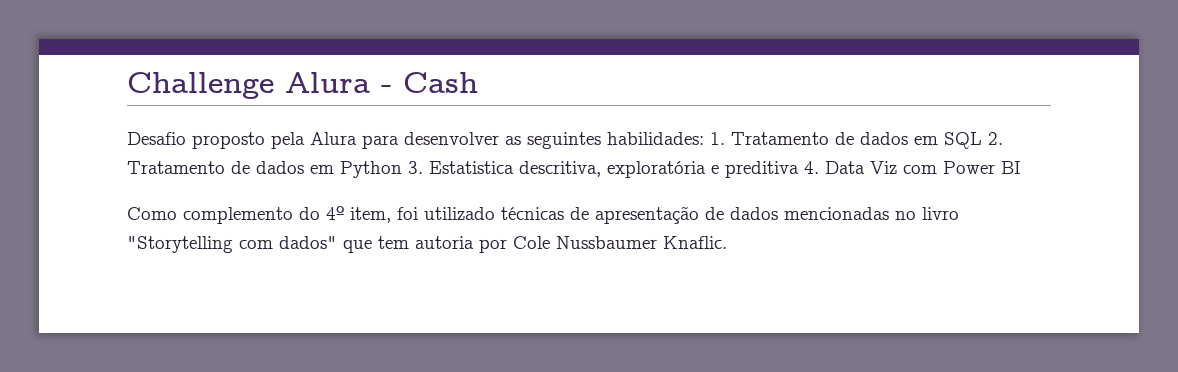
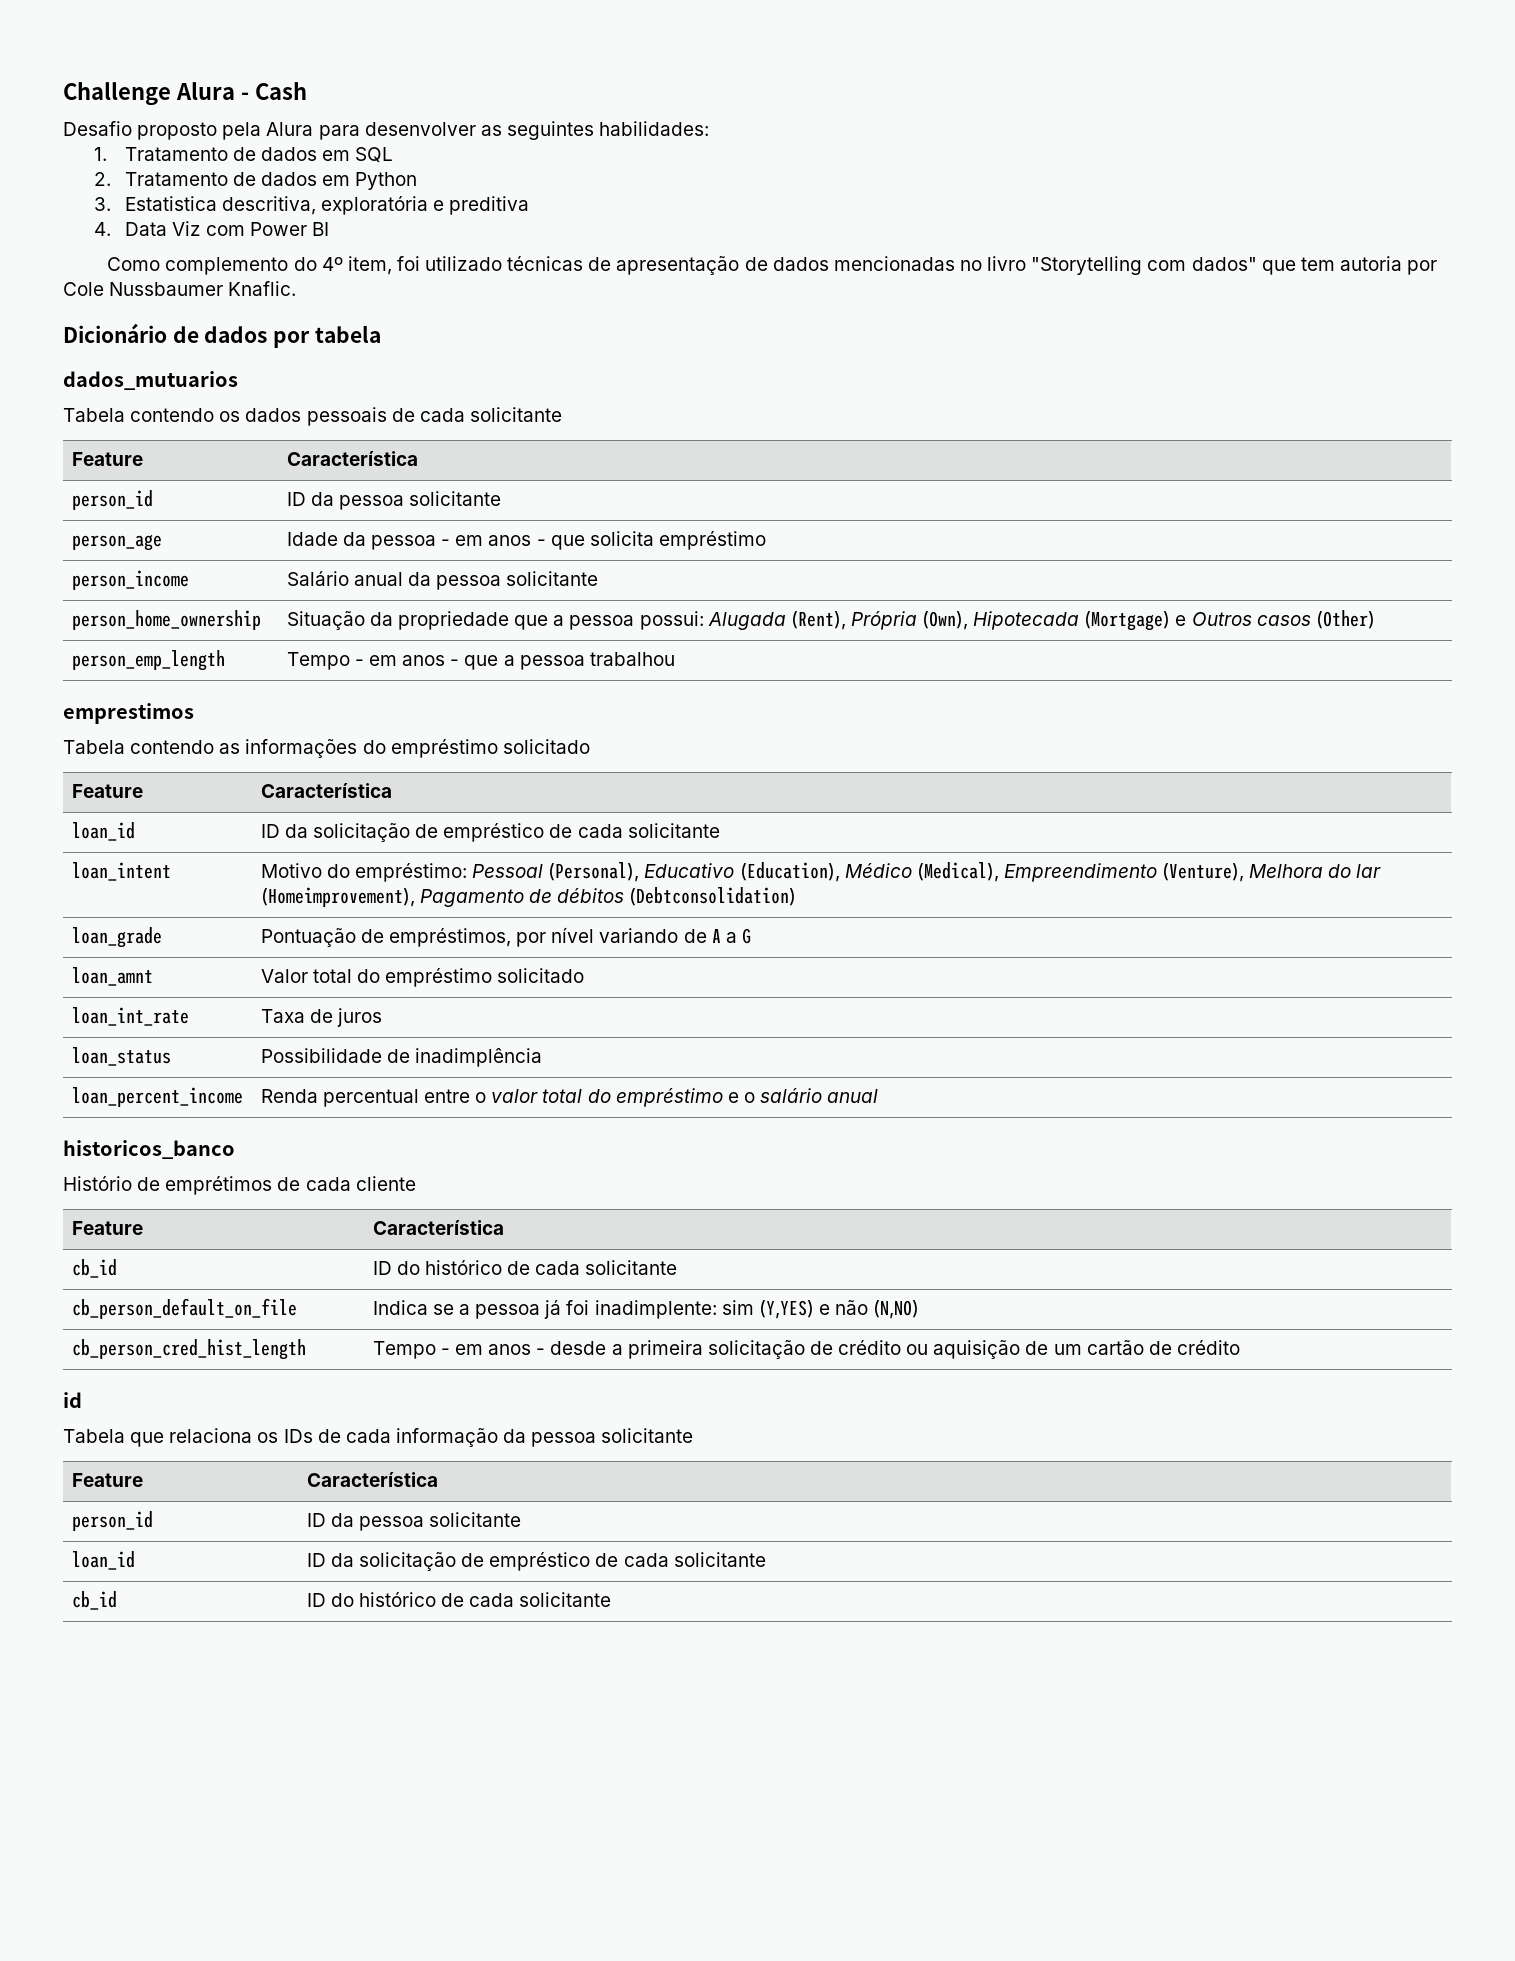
- Desafio proposto pela Alura para desenvolver as seguintes habilidades: 1. Tratamento de dados em SQL 2. Tratamento de dados em Python 3. Estatistica descritiva, exploratória e preditiva 4. Data Viz com Power BI
+ Desafio proposto pela Alura para desenvolver as seguintes habilidades:
+ 1. Tratamento de dados em SQL
+ 2. Tratamento de dados em Python
+ 3. Estatistica descritiva, exploratória e preditiva
+ 4. Data Viz com Power BI
+ Dicionário de dados por tabela
+ dados_mutuarios
+ Tabela contendo os dados pessoais de cada solicitante
+ Feature | Característica
+ person_id | ID da pessoa solicitante
+ person_age | Idade da pessoa - em anos - que solicita empréstimo
+ person_income | Salário anual da pessoa solicitante
+ person_home_ownership | Situação da propriedade que a pessoa possui: Alugada (Rent), Própria (Own), Hipotecada (Mortgage) e Outros casos (Other)
+ person_emp_length | Tempo - em anos - que a pessoa trabalhou
+ emprestimos
+ Tabela contendo as informações do empréstimo solicitado
+ Feature | Característica
+ loan_id | ID da solicitação de empréstico de cada solicitante
+ loan_intent | Motivo do empréstimo: Pessoal (Personal), Educativo (Education), Médico (Medical), Empreendimento (Venture), Melhora do lar (Homeimprovement), Pagamento de débitos (Debtconsolidation)
+ loan_grade | Pontuação de empréstimos, por nível variando de A a G
+ loan_amnt | Valor total do empréstimo solicitado
+ loan_int_rate | Taxa de juros
+ loan_status | Possibilidade de inadimplência
+ loan_percent_income | Renda percentual entre o valor total do empréstimo e o salário anual
+ historicos_banco
+ Histório de emprétimos de cada cliente
+ Feature | Característica
+ cb_id | ID do histórico de cada solicitante
+ cb_person_default_on_file | Indica se a pessoa já foi inadimplente: sim (Y,YES) e não (N,NO)
+ cb_person_cred_hist_length | Tempo - em anos - desde a primeira solicitação de crédito ou aquisição de um cartão de crédito
+ id
+ Tabela que relaciona os IDs de cada informação da pessoa solicitante
+ Feature | Característica
+ person_id | ID da pessoa solicitante
+ loan_id | ID da solicitação de empréstico de cada solicitante
+ cb_id | ID do histórico de cada solicitante

